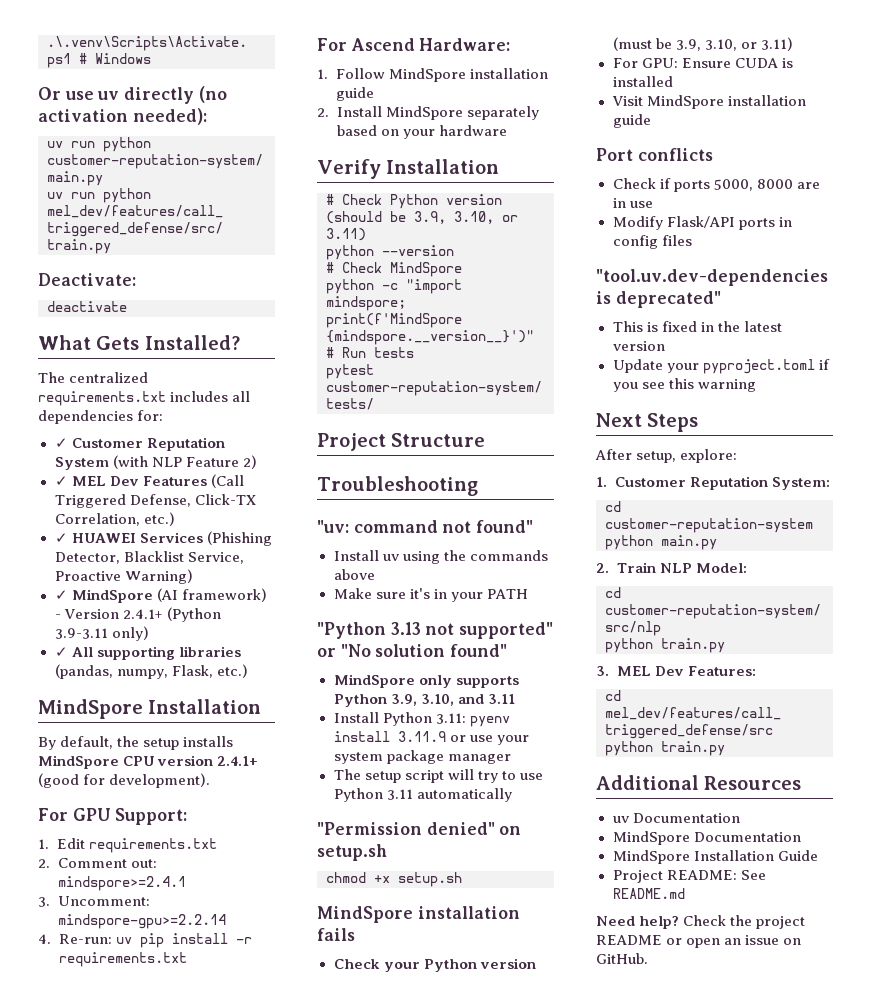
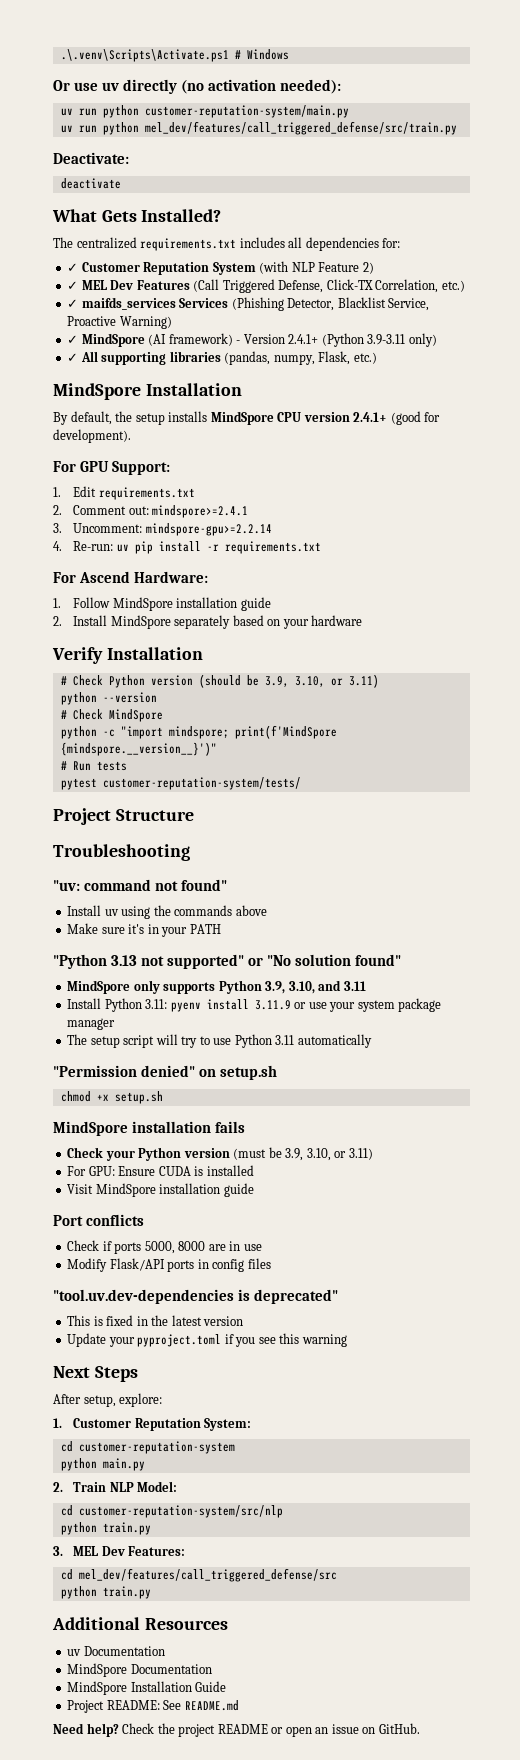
- ✓ HUAWEI Services (Phishing Detector, Blacklist Service, Proactive Warning)
+ ✓ maifds_services Services (Phishing Detector, Blacklist Service, Proactive Warning)

